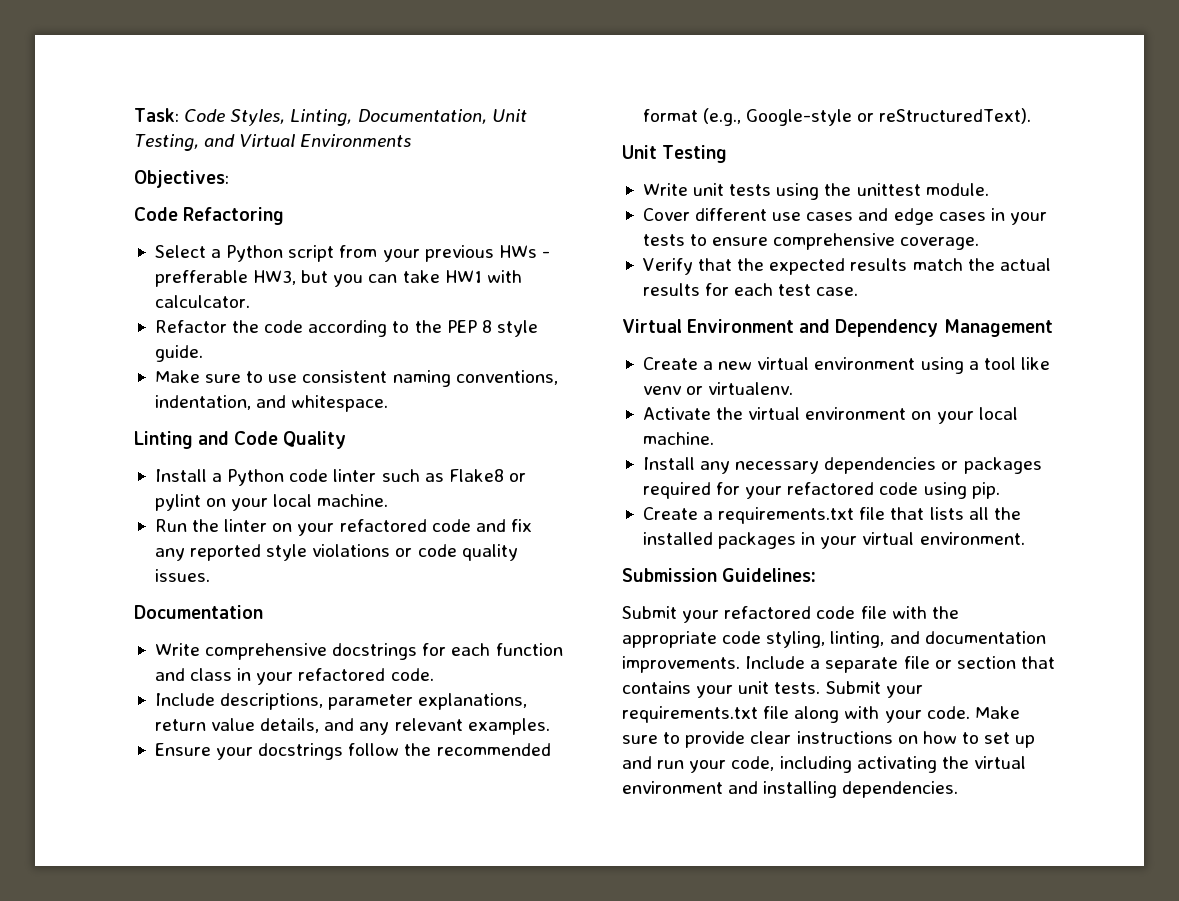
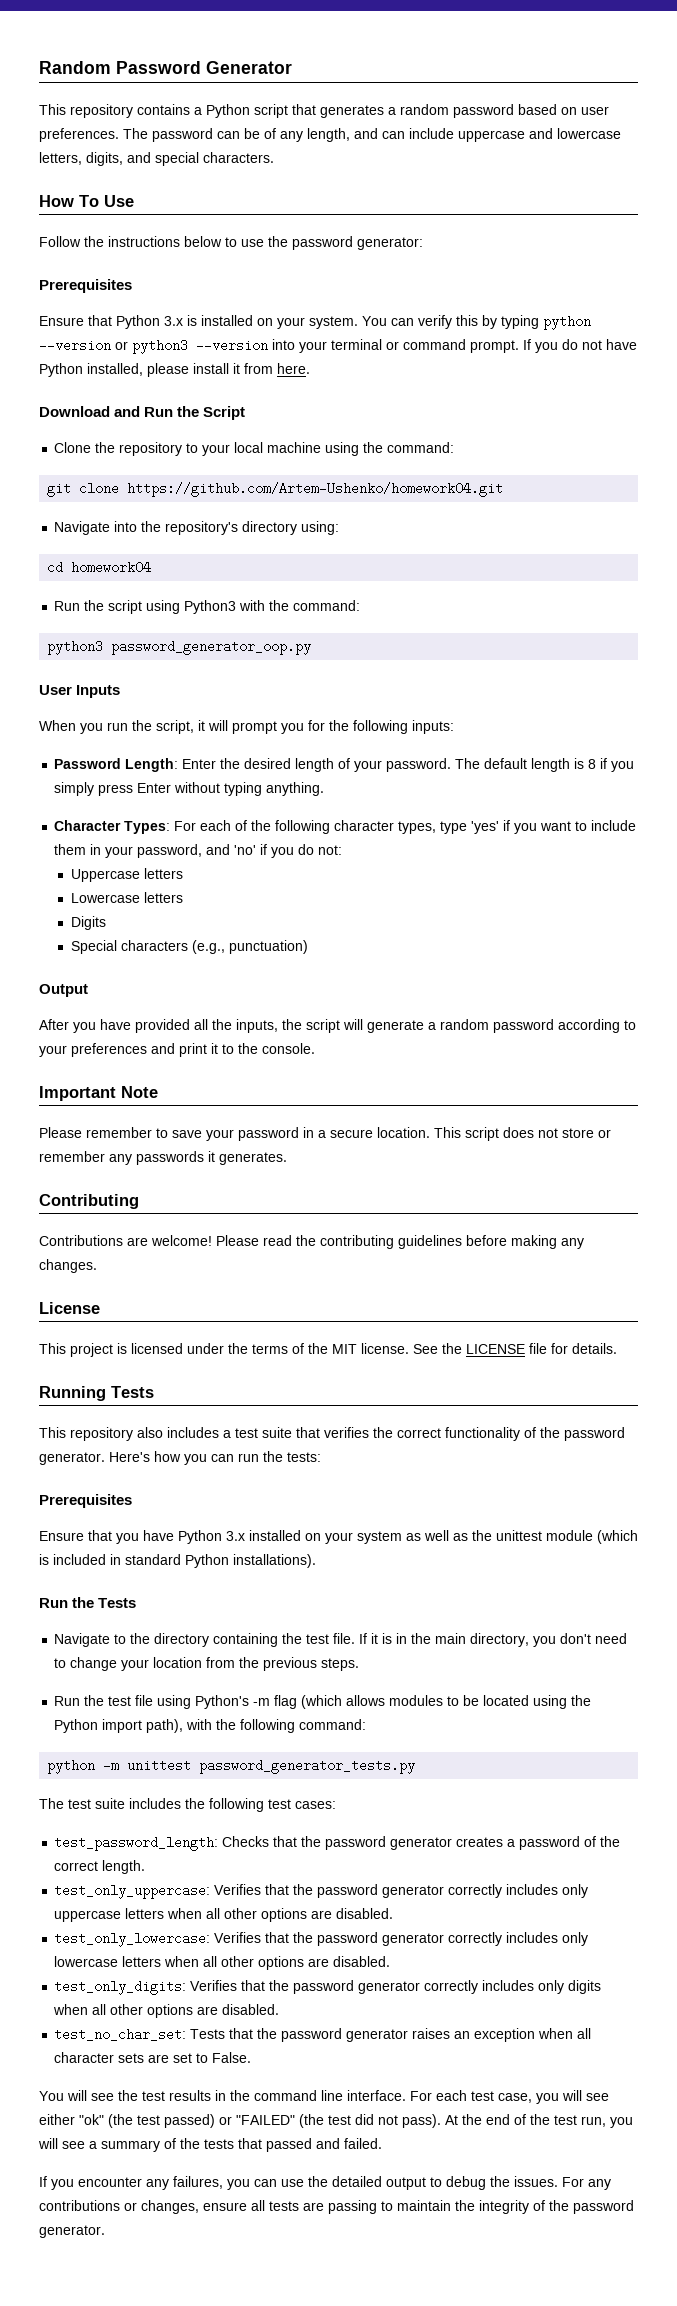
- Task: Code Styles, Linting, Documentation, Unit Testing, and Virtual Environments
- Objectives:
- Code Refactoring
- Select a Python script from your previous HWs - prefferable HW3, but you can take HW1 with calculcator.
- Refactor the code according to the PEP 8 style guide.
- Make sure to use consistent naming conventions, indentation, and whitespace.
- Linting and Code Quality
- Install a Python code linter such as Flake8 or pylint on your local machine.
- Run the linter on your refactored code and fix any reported style violations or code quality issues.
- Documentation
- Write comprehensive docstrings for each function and class in your refactored code.
- Include descriptions, parameter explanations, return value details, and any relevant examples.
- Ensure your docstrings follow the recommended format (e.g., Google-style or reStructuredText).
- Unit Testing
- Write unit tests using the unittest module.
- Cover different use cases and edge cases in your tests to ensure comprehensive coverage.
- Verify that the expected results match the actual results for each test case.
- Virtual Environment and Dependency Management
- Create a new virtual environment using a tool like venv or virtualenv.
- Activate the virtual environment on your local machine.
- Install any necessary dependencies or packages required for your refactored code using pip.
- Create a requirements.txt file that lists all the installed packages in your virtual environment.
- Submission Guidelines:
- Submit your refactored code file with the appropriate code styling, linting, and documentation improvements. Include a separate file or section that contains your unit tests. Submit your requirements.txt file along with your code. Make sure to provide clear instructions on how to set up and run your code, including activating the virtual environment and installing dependencies.
+ Random Password Generator
+ This repository contains a Python script that generates a random password based on user preferences. The password can be of any length, and can include uppercase and lowercase letters, digits, and special characters.
+ How To Use
+ Follow the instructions below to use the password generator:
+ Prerequisites
+ Ensure that Python 3.x is installed on your system. You can verify this by typing python --version or python3 --version into your terminal or command prompt. If you do not have Python installed, please install it from here.
+ Download and Run the Script
+ Clone the repository to your local machine using the command:
+ git clone https://github.com/Artem-Ushenko/homework04.git
+ Navigate into the repository's directory using:
+ cd homework04
+ Run the script using Python3 with the command:
+ python3 password_generator_oop.py
+ User Inputs
+ When you run the script, it will prompt you for the following inputs:
+ Password Length: Enter the desired length of your password. The default length is 8 if you simply press Enter without typing anything.
+ Character Types: For each of the following character types, type 'yes' if you want to include them in your password, and 'no' if you do not:
+ Uppercase letters
+ Lowercase letters
+ Digits
+ Special characters (e.g., punctuation)
+ Output
+ After you have provided all the inputs, the script will generate a random password according to your preferences and print it to the console.
+ Important Note
+ Please remember to save your password in a secure location. This script does not store or remember any passwords it generates.
+ Contributing
+ Contributions are welcome! Please read the contributing guidelines before making any changes.
+ License
+ This project is licensed under the terms of the MIT license. See the LICENSE file for details.
+ Running Tests
+ This repository also includes a test suite that verifies the correct functionality of the password generator. Here's how you can run the tests:
+ Prerequisites
+ Ensure that you have Python 3.x installed on your system as well as the unittest module (which is included in standard Python installations).
+ Run the Tests
+ Navigate to the directory containing the test file. If it is in the main directory, you don't need to change your location from the previous steps.
+ Run the test file using Python's -m flag (which allows modules to be located using the Python import path), with the following command:
+ python -m unittest password_generator_tests.py
+ The test suite includes the following test cases:
+ test_password_length: Checks that the password generator creates a password of the correct length.
+ test_only_uppercase: Verifies that the password generator correctly includes only uppercase letters when all other options are disabled.
+ test_only_lowercase: Verifies that the password generator correctly includes only lowercase letters when all other options are disabled.
+ test_only_digits: Verifies that the password generator correctly includes only digits when all other options are disabled.
+ test_no_char_set: Tests that the password generator raises an exception when all character sets are set to False.
+ You will see the test results in the command line interface. For each test case, you will see either "ok" (the test passed) or "FAILED" (the test did not pass). At the end of the test run, you will see a summary of the tests that passed and failed.
+ If you encounter any failures, you can use the detailed output to debug the issues. For any contributions or changes, ensure all tests are passing to maintain the integrity of the password generator.

